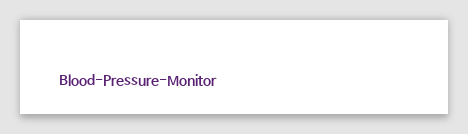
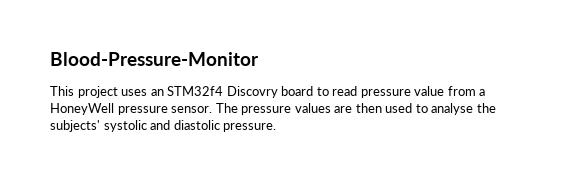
+ This project uses an STM32f4 Discovry board to read pressure value from a HoneyWell pressure sensor. The pressure values are then used to analyse the subjects' systolic and diastolic pressure.

